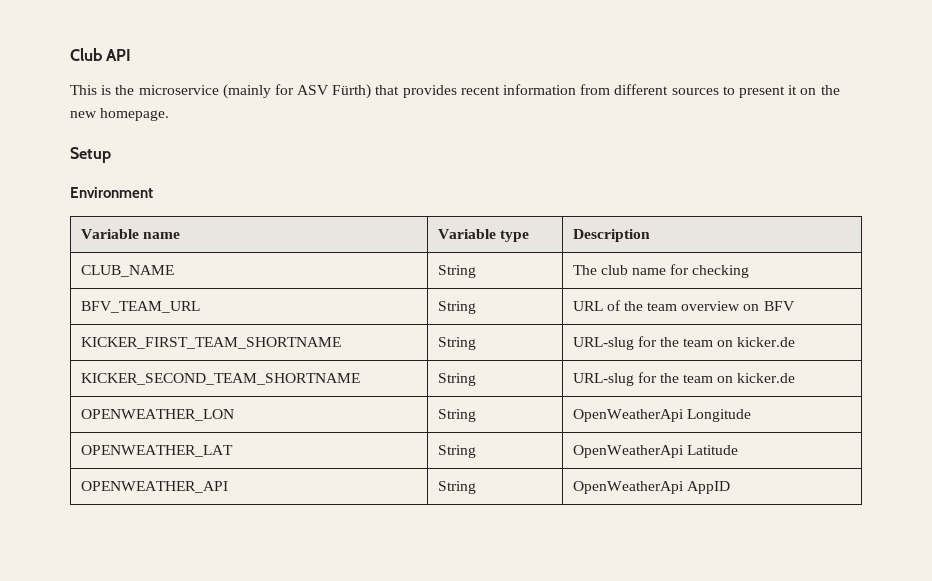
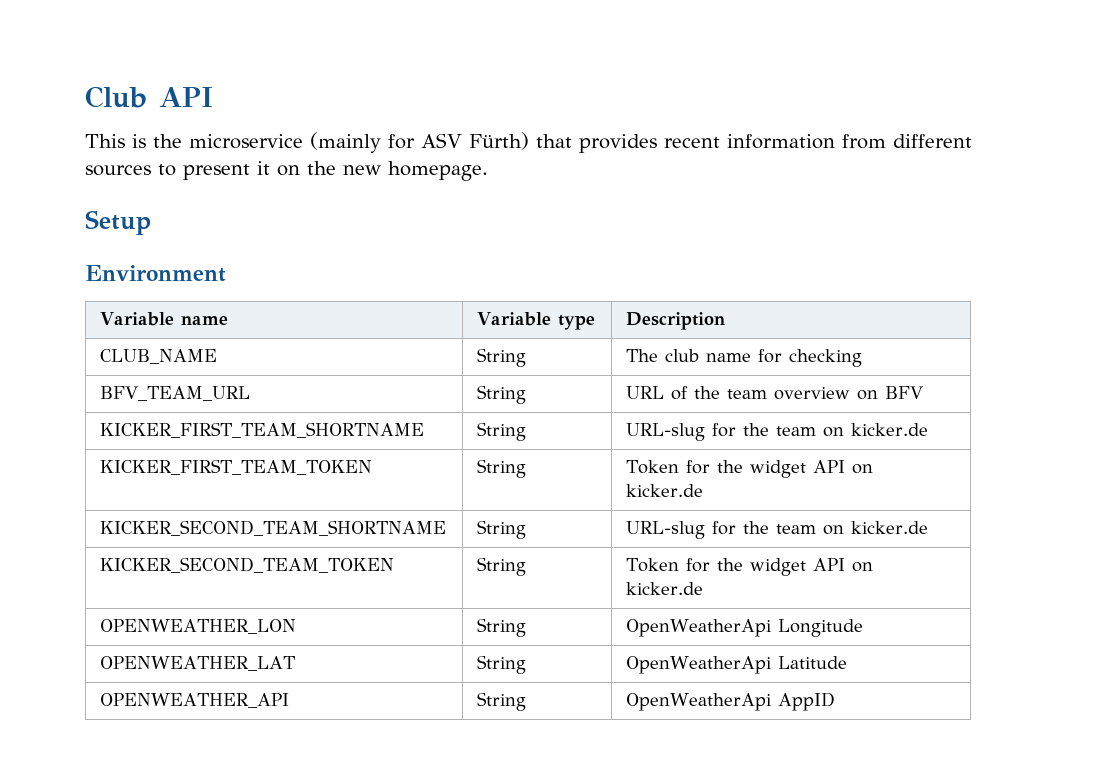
+ KICKER_FIRST_TEAM_TOKEN | String | Token for the widget API on kicker.de
+ KICKER_SECOND_TEAM_TOKEN | String | Token for the widget API on kicker.de

